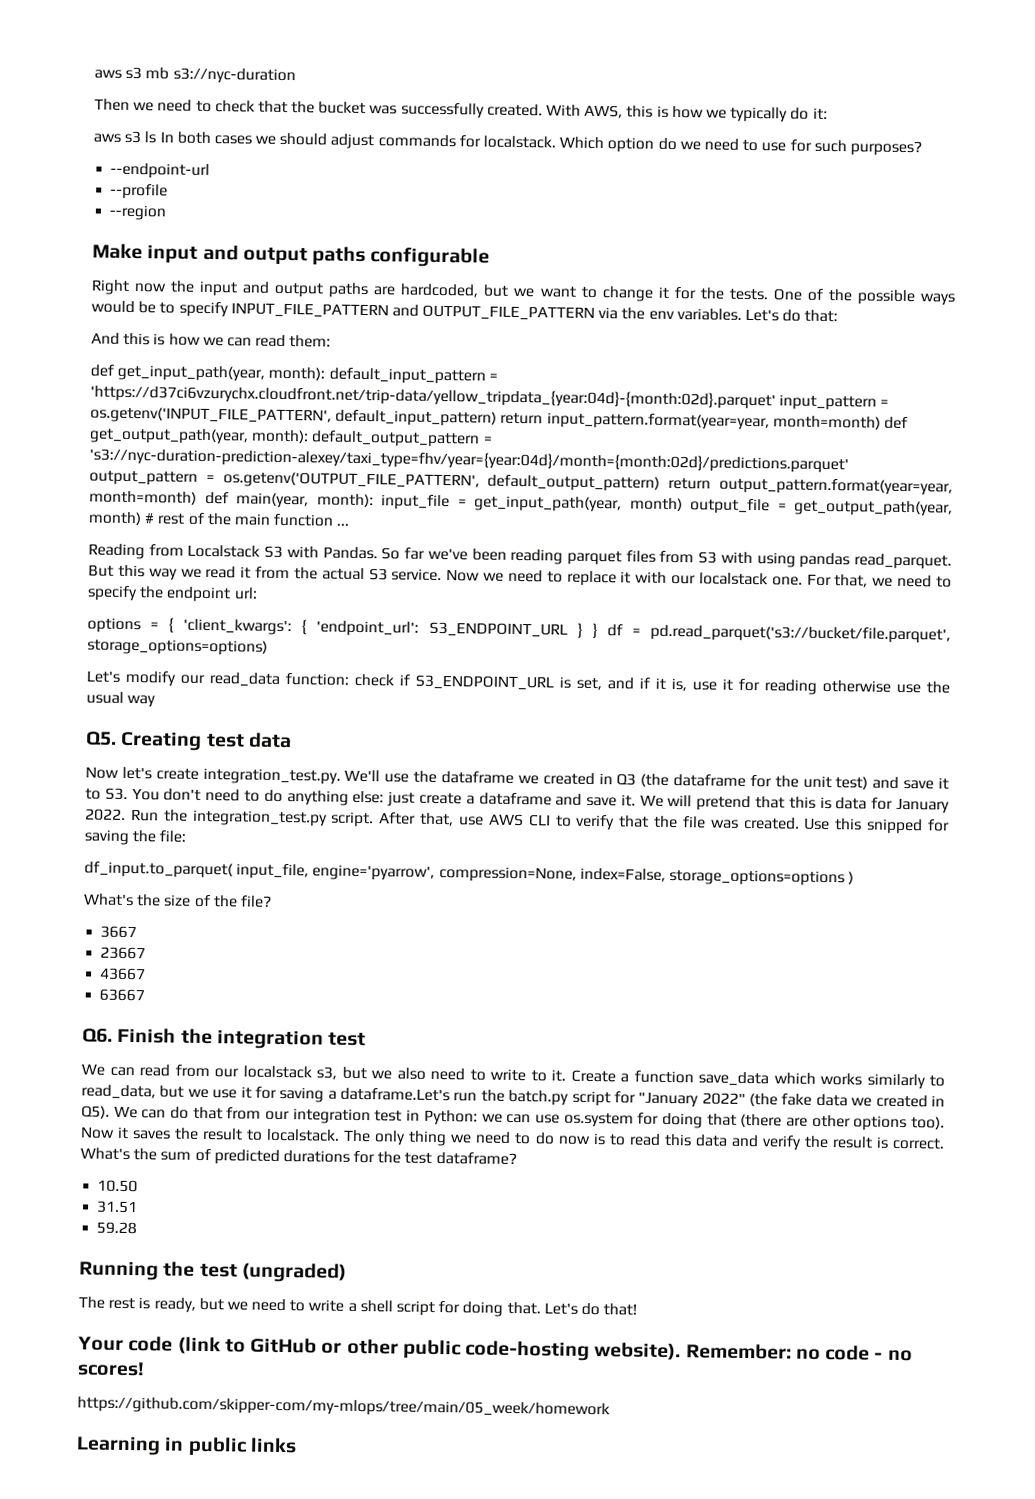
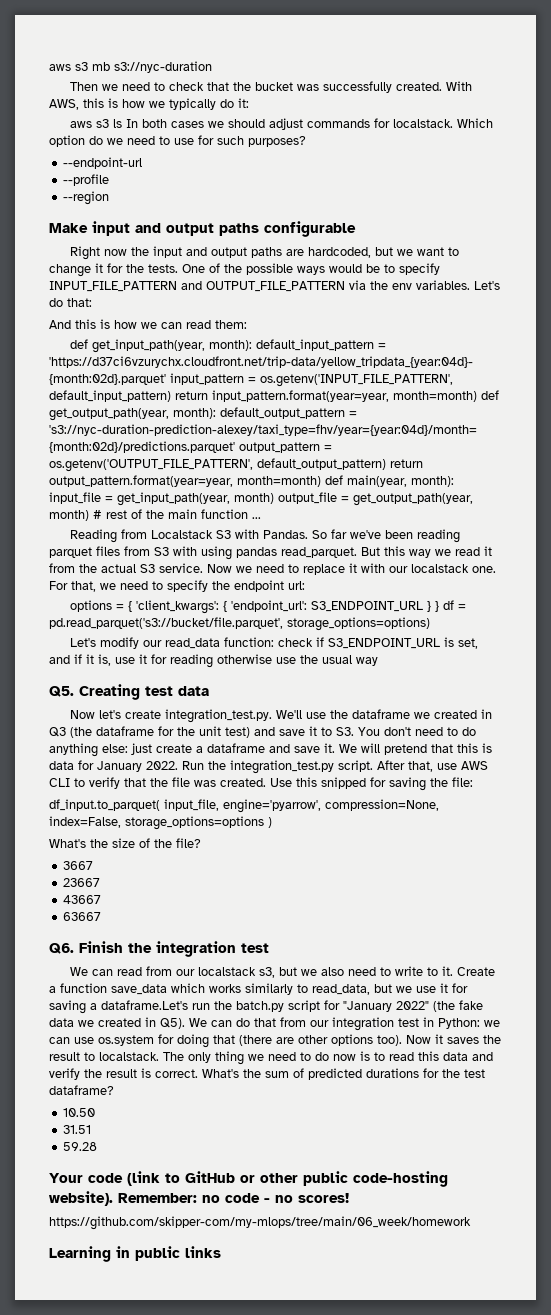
- Running the test (ungraded)
- The rest is ready, but we need to write a shell script for doing that. Let's do that!
- https://github.com/skipper-com/my-mlops/tree/main/05_week/homework
+ https://github.com/skipper-com/my-mlops/tree/main/06_week/homework

